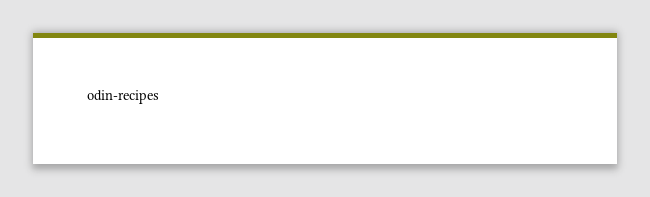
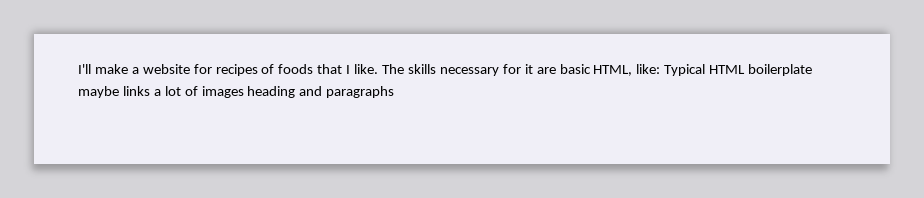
- odin-recipes
+ I'll make a website for recipes of foods that I like. The skills necessary for it are basic HTML, like: Typical HTML boilerplate maybe links a lot of images heading and paragraphs

